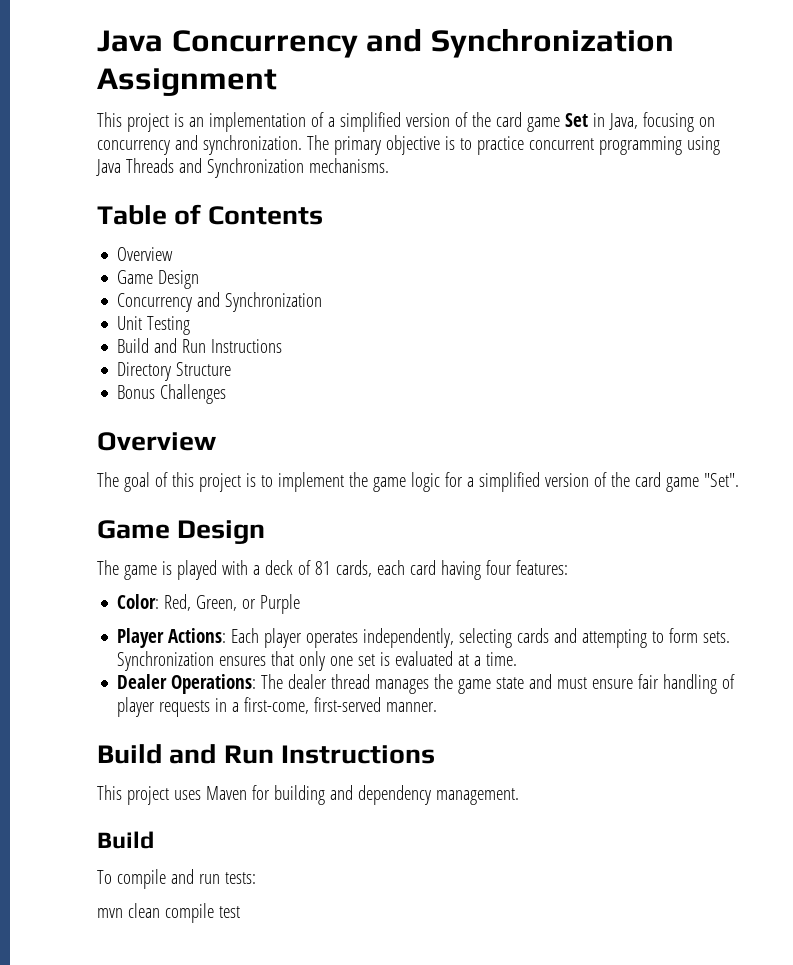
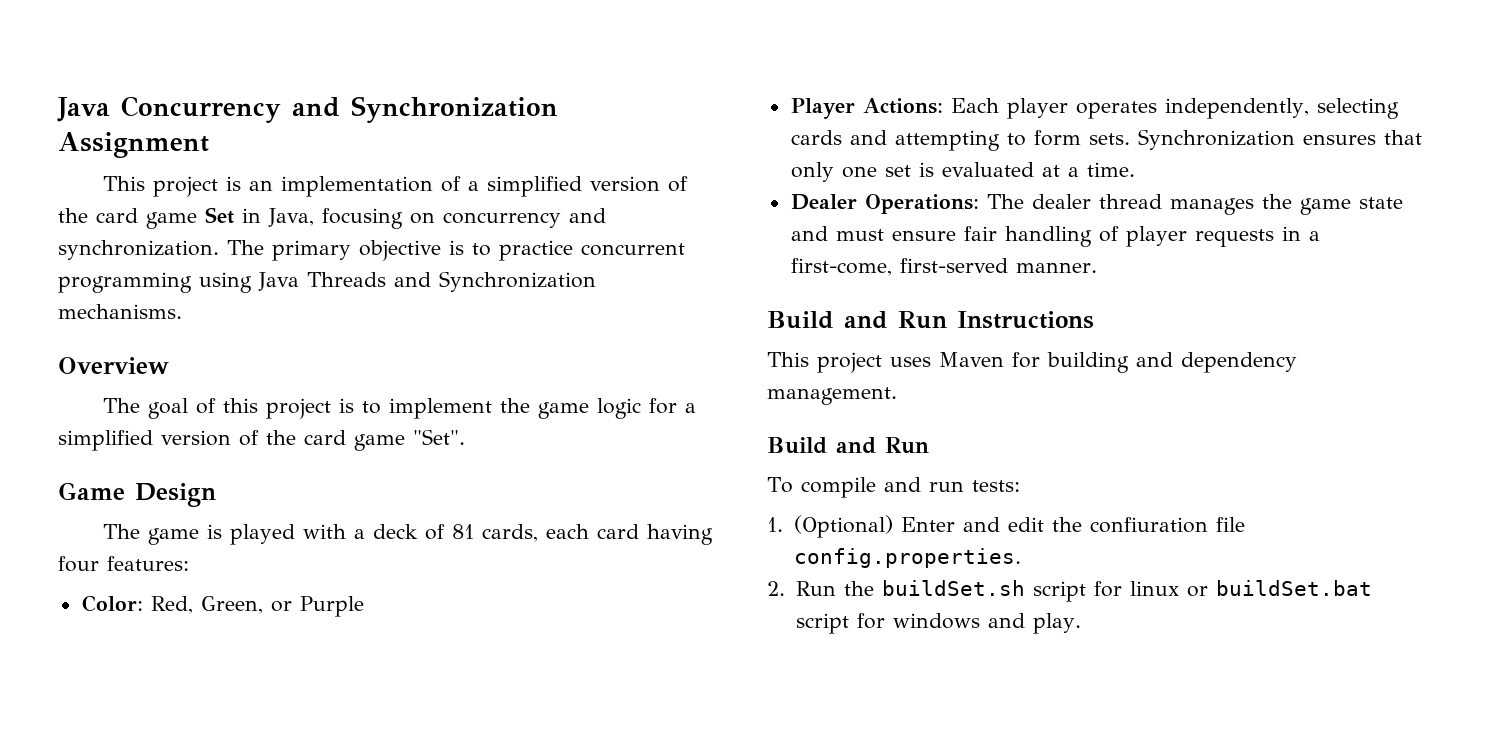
- Table of Contents
- Overview
- Game Design
- Concurrency and Synchronization
- Unit Testing
- Build and Run Instructions
- Directory Structure
- Bonus Challenges
  This project uses Maven for building and dependency management.
- Build
+ Build and Run
- mvn clean compile test
+ 1. (Optional) Enter and edit the confiuration file config.properties.
+ 2. Run the buildSet.sh script for linux or buildSet.bat script for windows and play.

